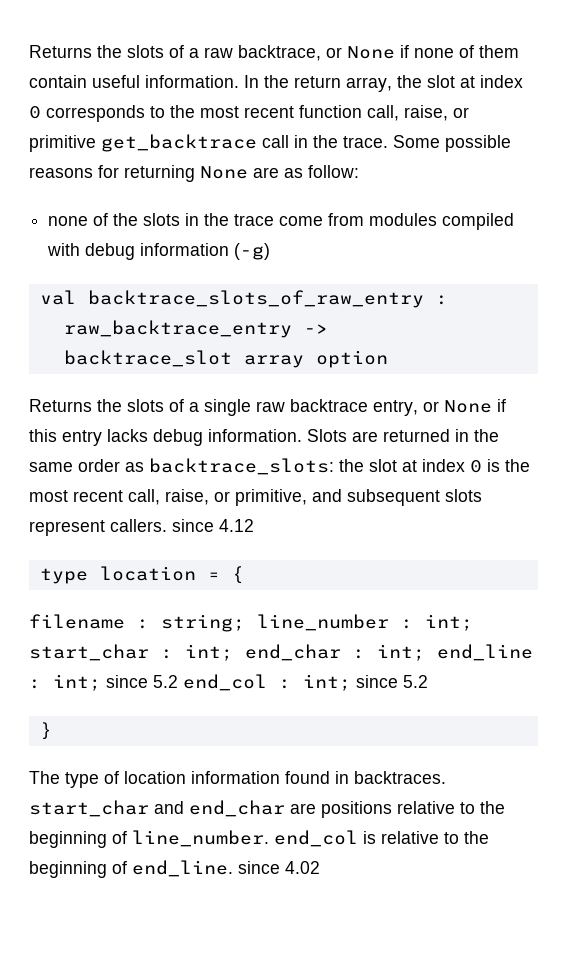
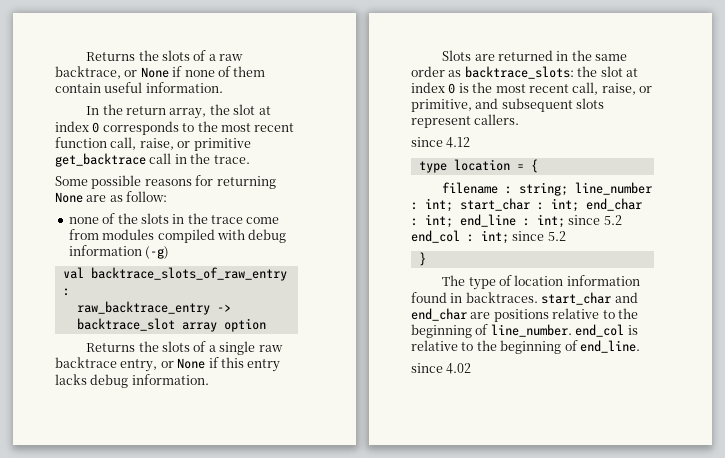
- Returns the slots of a raw backtrace, or None if none of them contain useful information. In the return array, the slot at index 0 corresponds to the most recent function call, raise, or primitive get_backtrace call in the trace. Some possible reasons for returning None are as follow:
+ Returns the slots of a raw backtrace, or None if none of them contain useful information.
+ In the return array, the slot at index 0 corresponds to the most recent function call, raise, or primitive get_backtrace call in the trace.
+ Some possible reasons for returning None are as follow:
- Returns the slots of a single raw backtrace entry, or None if this entry lacks debug information. Slots are returned in the same order as backtrace_slots: the slot at index 0 is the most recent call, raise, or primitive, and subsequent slots represent callers. since 4.12
+ Returns the slots of a single raw backtrace entry, or None if this entry lacks debug information.
+ Slots are returned in the same order as backtrace_slots: the slot at index 0 is the most recent call, raise, or primitive, and subsequent slots represent callers.
+ since 4.12
- The type of location information found in backtraces. start_char and end_char are positions relative to the beginning of line_number. end_col is relative to the beginning of end_line. since 4.02
+ The type of location information found in backtraces. start_char and end_char are positions relative to the beginning of line_number. end_col is relative to the beginning of end_line.
+ since 4.02

